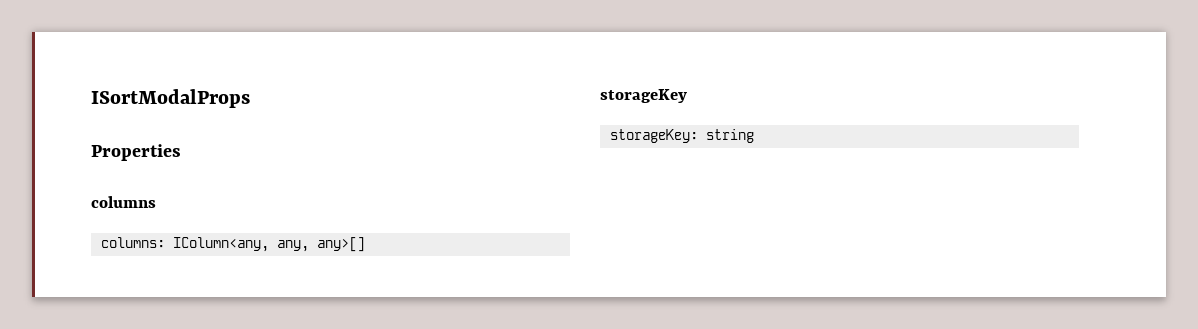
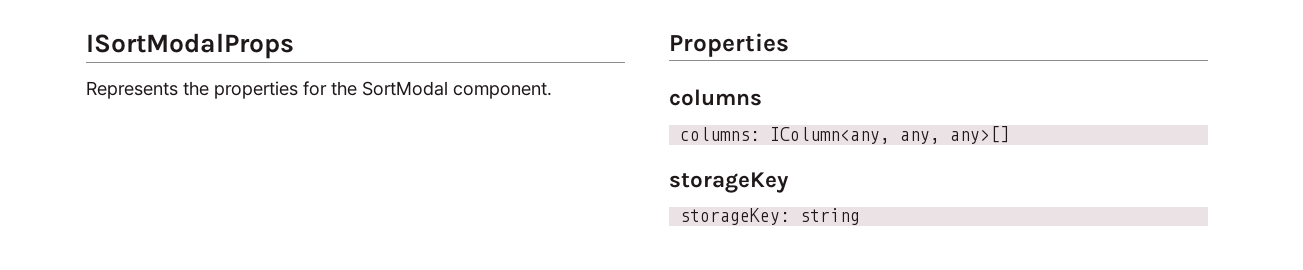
+ Represents the properties for the SortModal component.

